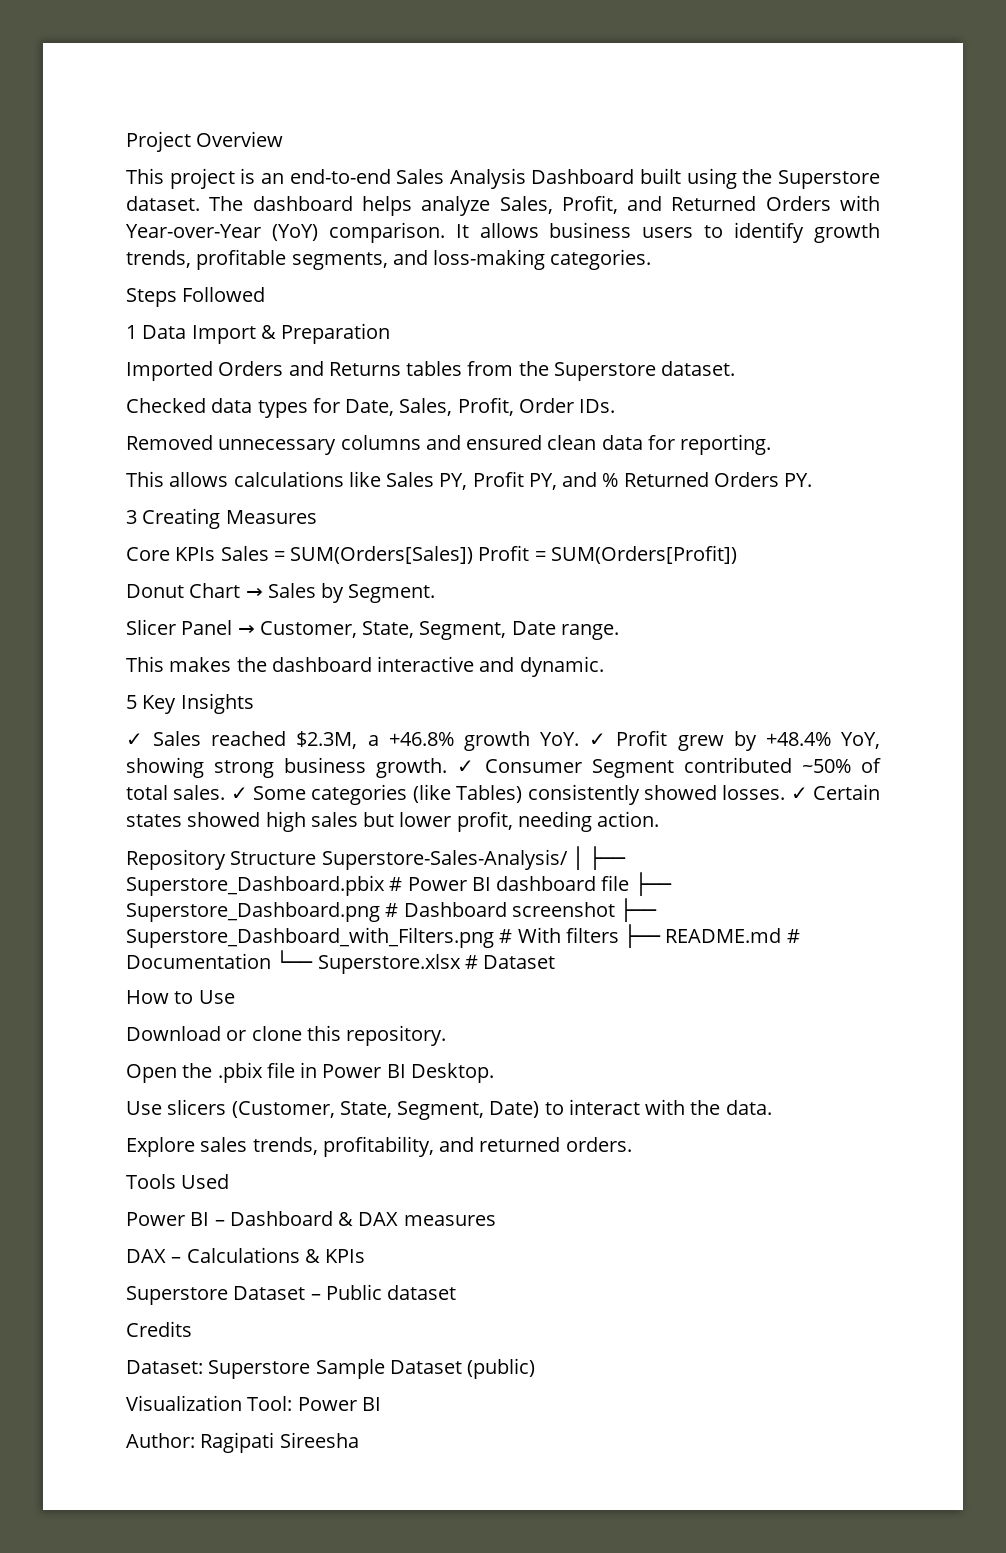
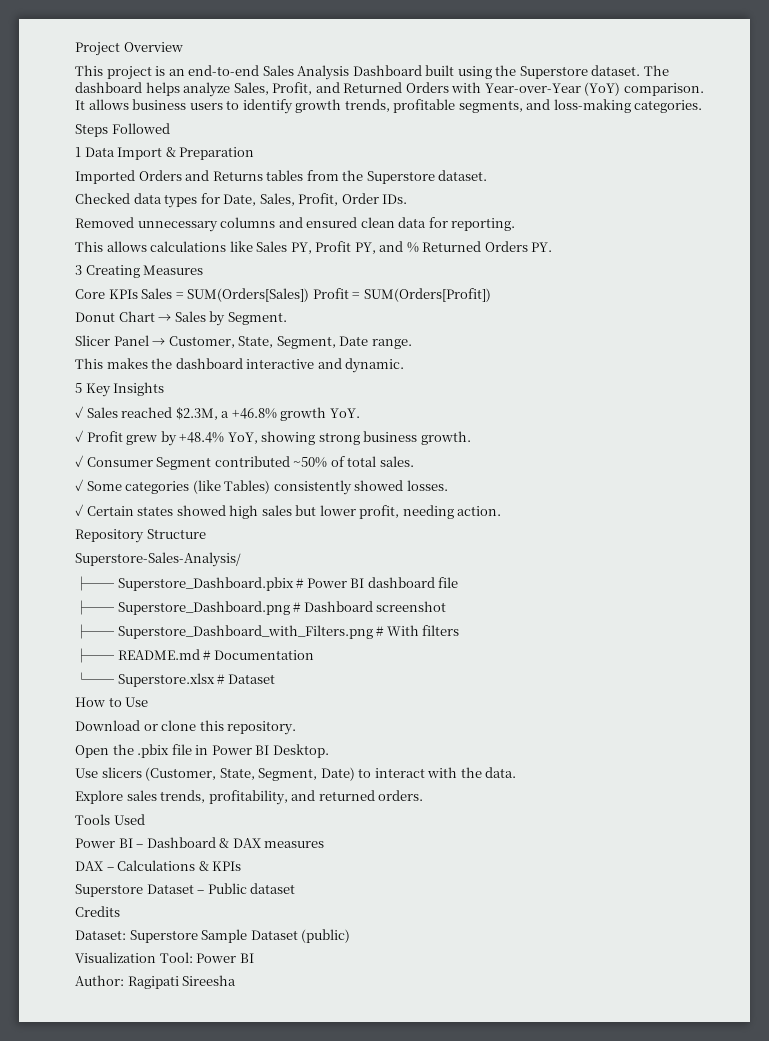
- ✓ Sales reached $2.3M, a +46.8% growth YoY. ✓ Profit grew by +48.4% YoY, showing strong business growth. ✓ Consumer Segment contributed ~50% of total sales. ✓ Some categories (like Tables) consistently showed losses. ✓ Certain states showed high sales but lower profit, needing action.
+ ✓ Sales reached $2.3M, a +46.8% growth YoY.
+ ✓ Profit grew by +48.4% YoY, showing strong business growth.
+ ✓ Consumer Segment contributed ~50% of total sales.
+ ✓ Some categories (like Tables) consistently showed losses.
+ ✓ Certain states showed high sales but lower profit, needing action.
- Repository Structure Superstore-Sales-Analysis/ │ ├── Superstore_Dashboard.pbix # Power BI dashboard file ├── Superstore_Dashboard.png # Dashboard screenshot ├── Superstore_Dashboard_with_Filters.png # With filters ├── README.md # Documentation └── Superstore.xlsx # Dataset
+ Repository Structure
+ Superstore-Sales-Analysis/
+ ├── Superstore_Dashboard.pbix # Power BI dashboard file
+ ├── Superstore_Dashboard.png # Dashboard screenshot
+ ├── Superstore_Dashboard_with_Filters.png # With filters
+ ├── README.md # Documentation
+ └── Superstore.xlsx # Dataset

